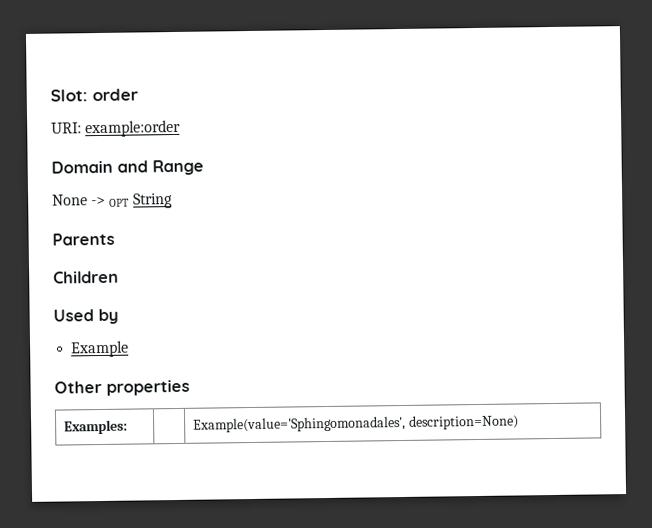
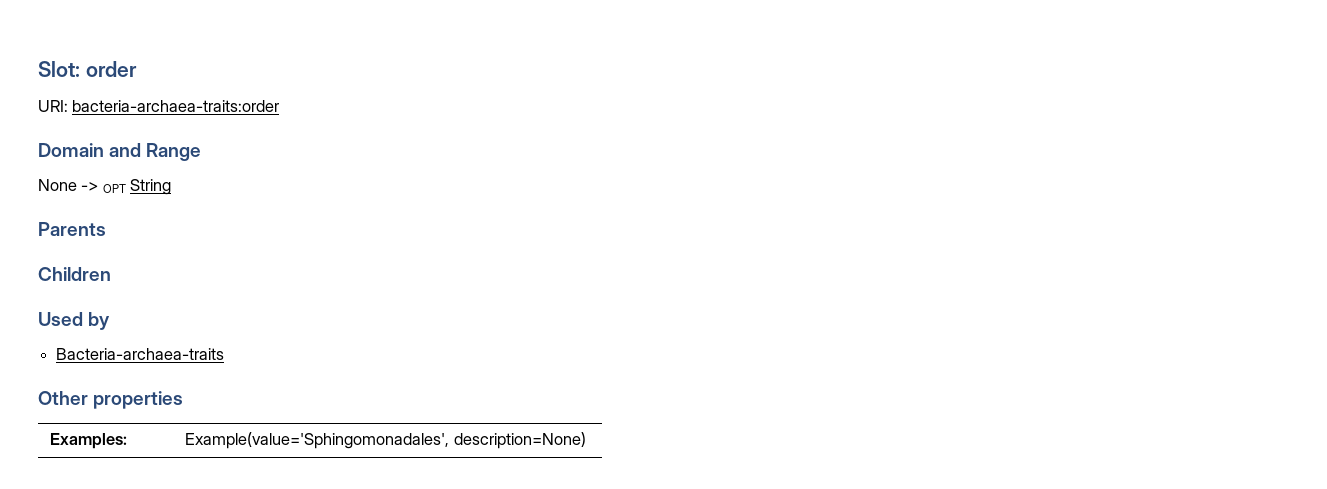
- URI: example:order
+ URI: bacteria-archaea-traits:order
- Example
+ Bacteria-archaea-traits

